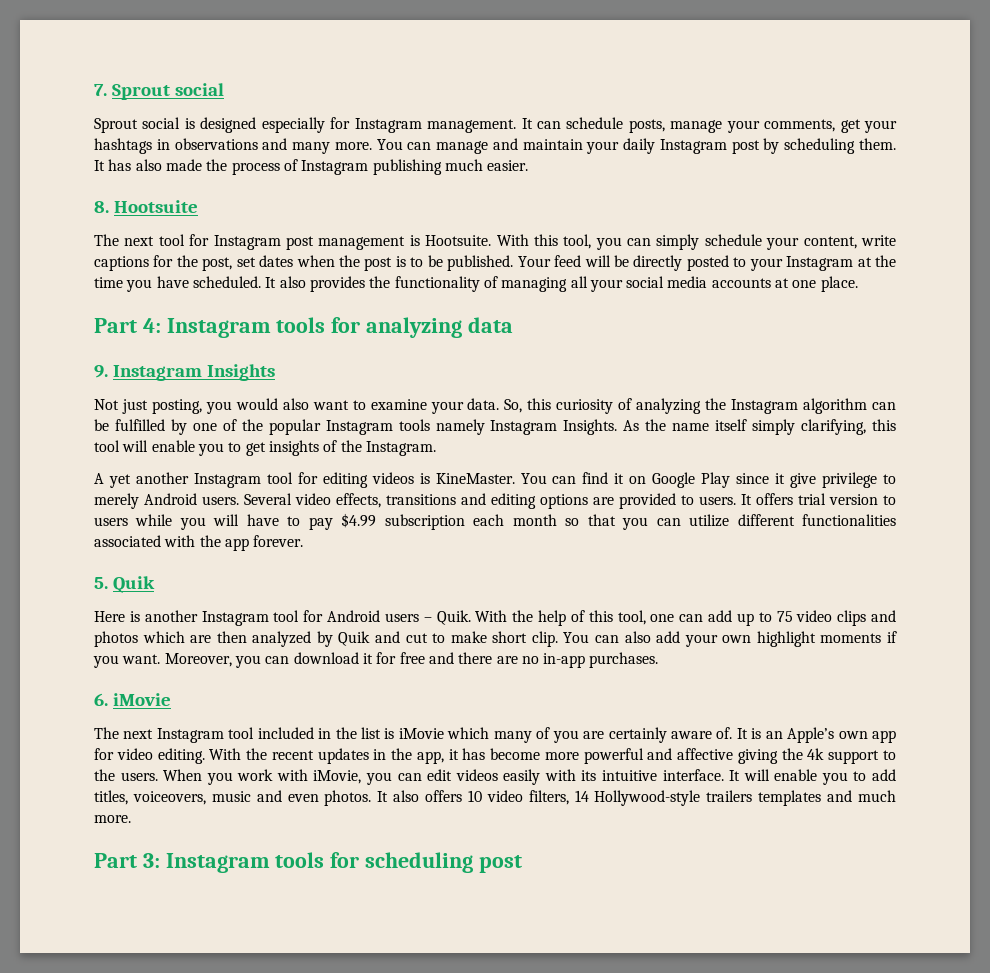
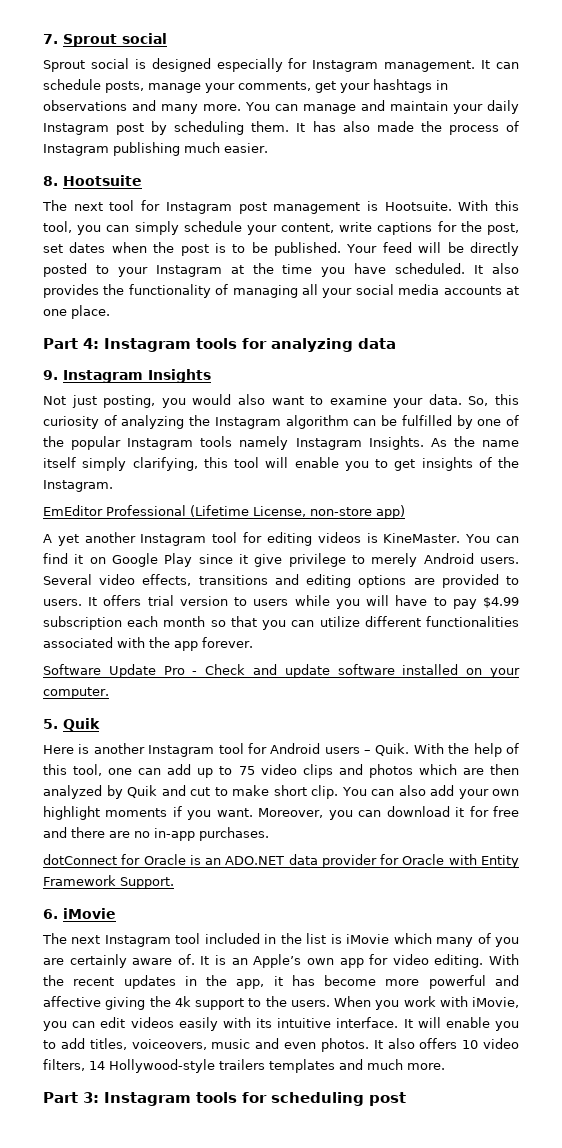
+ EmEditor Professional (Lifetime License, non-store app)
+ Software Update Pro - Check and update software installed on your computer.
+ dotConnect for Oracle is an ADO.NET data provider for Oracle with Entity Framework Support.

